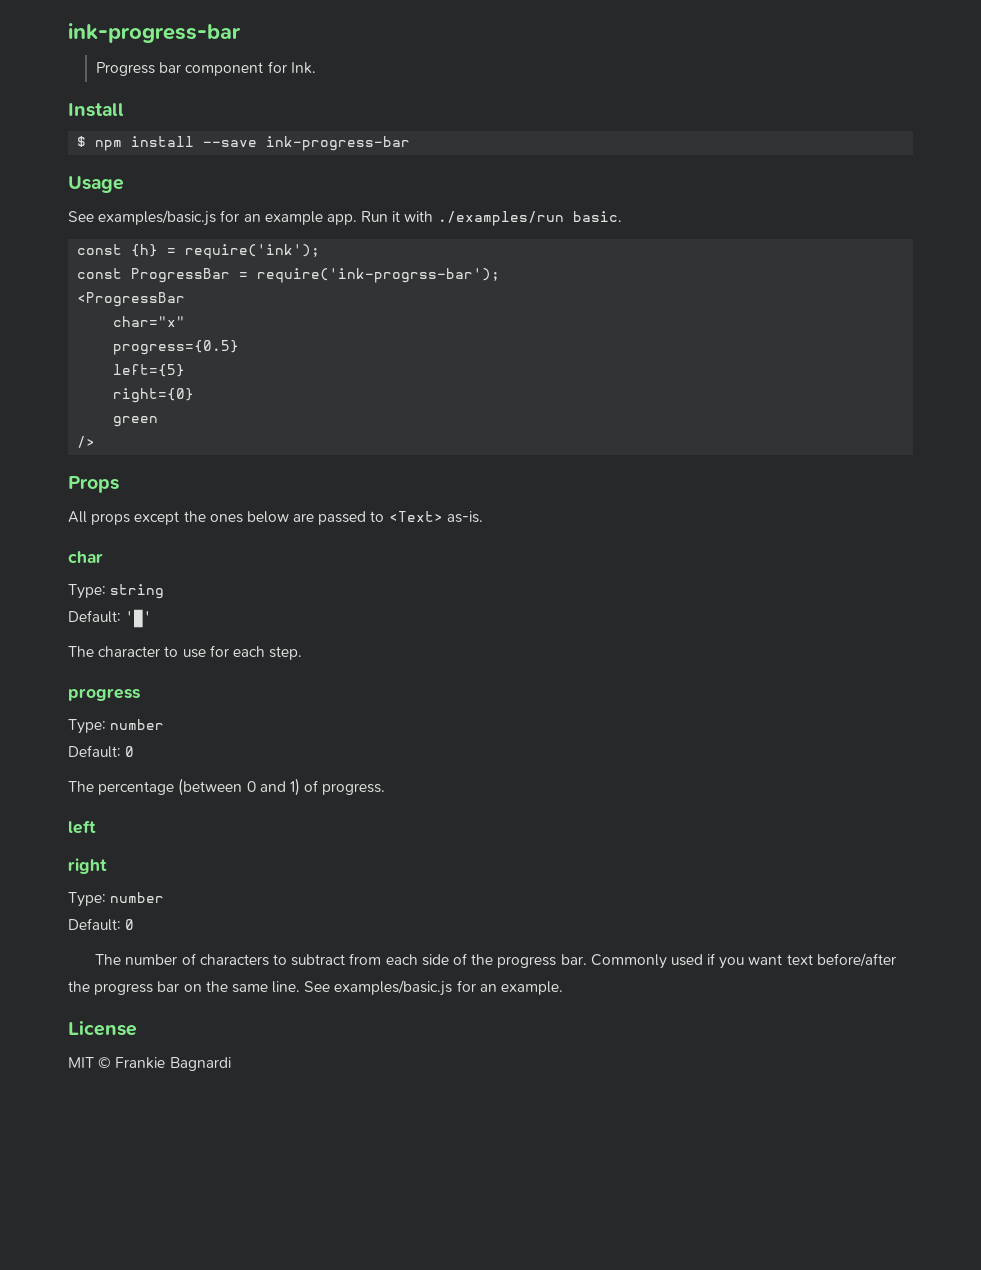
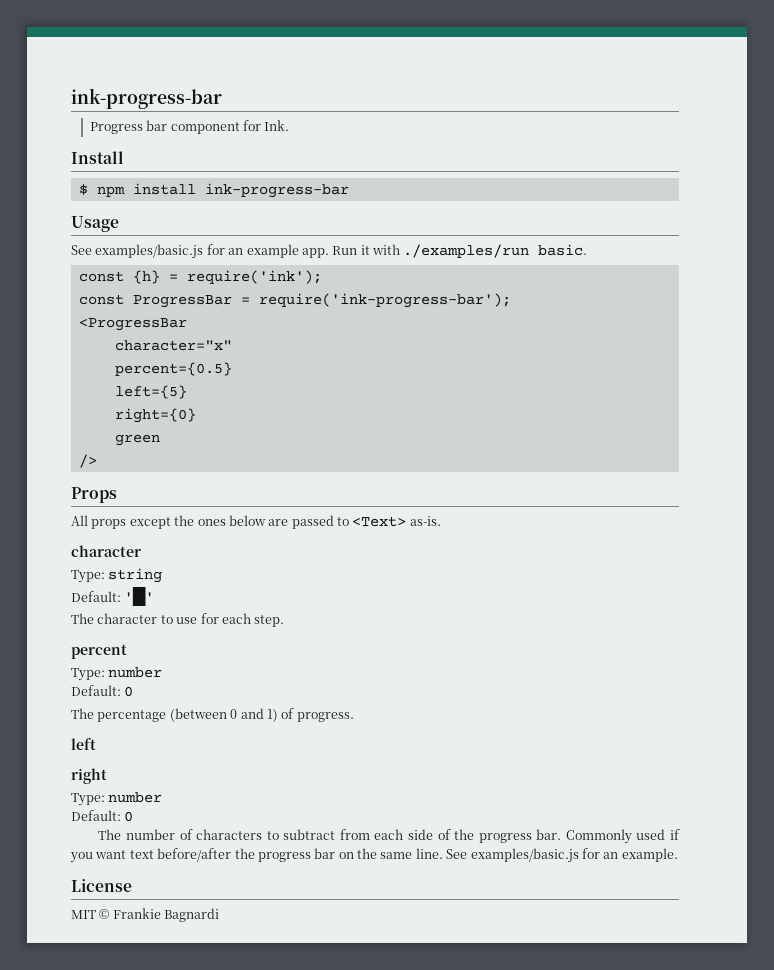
- $ npm install --save ink-progress-bar
+ $ npm install ink-progress-bar
- const ProgressBar = require('ink-progrss-bar');
+ const ProgressBar = require('ink-progress-bar');
- char="x"
- progress={0.5}
+ character="x"
+ percent={0.5}
  All props except the ones below are passed to <Text> as-is.
- char
+ character
  The character to use for each step.
- progress
+ percent

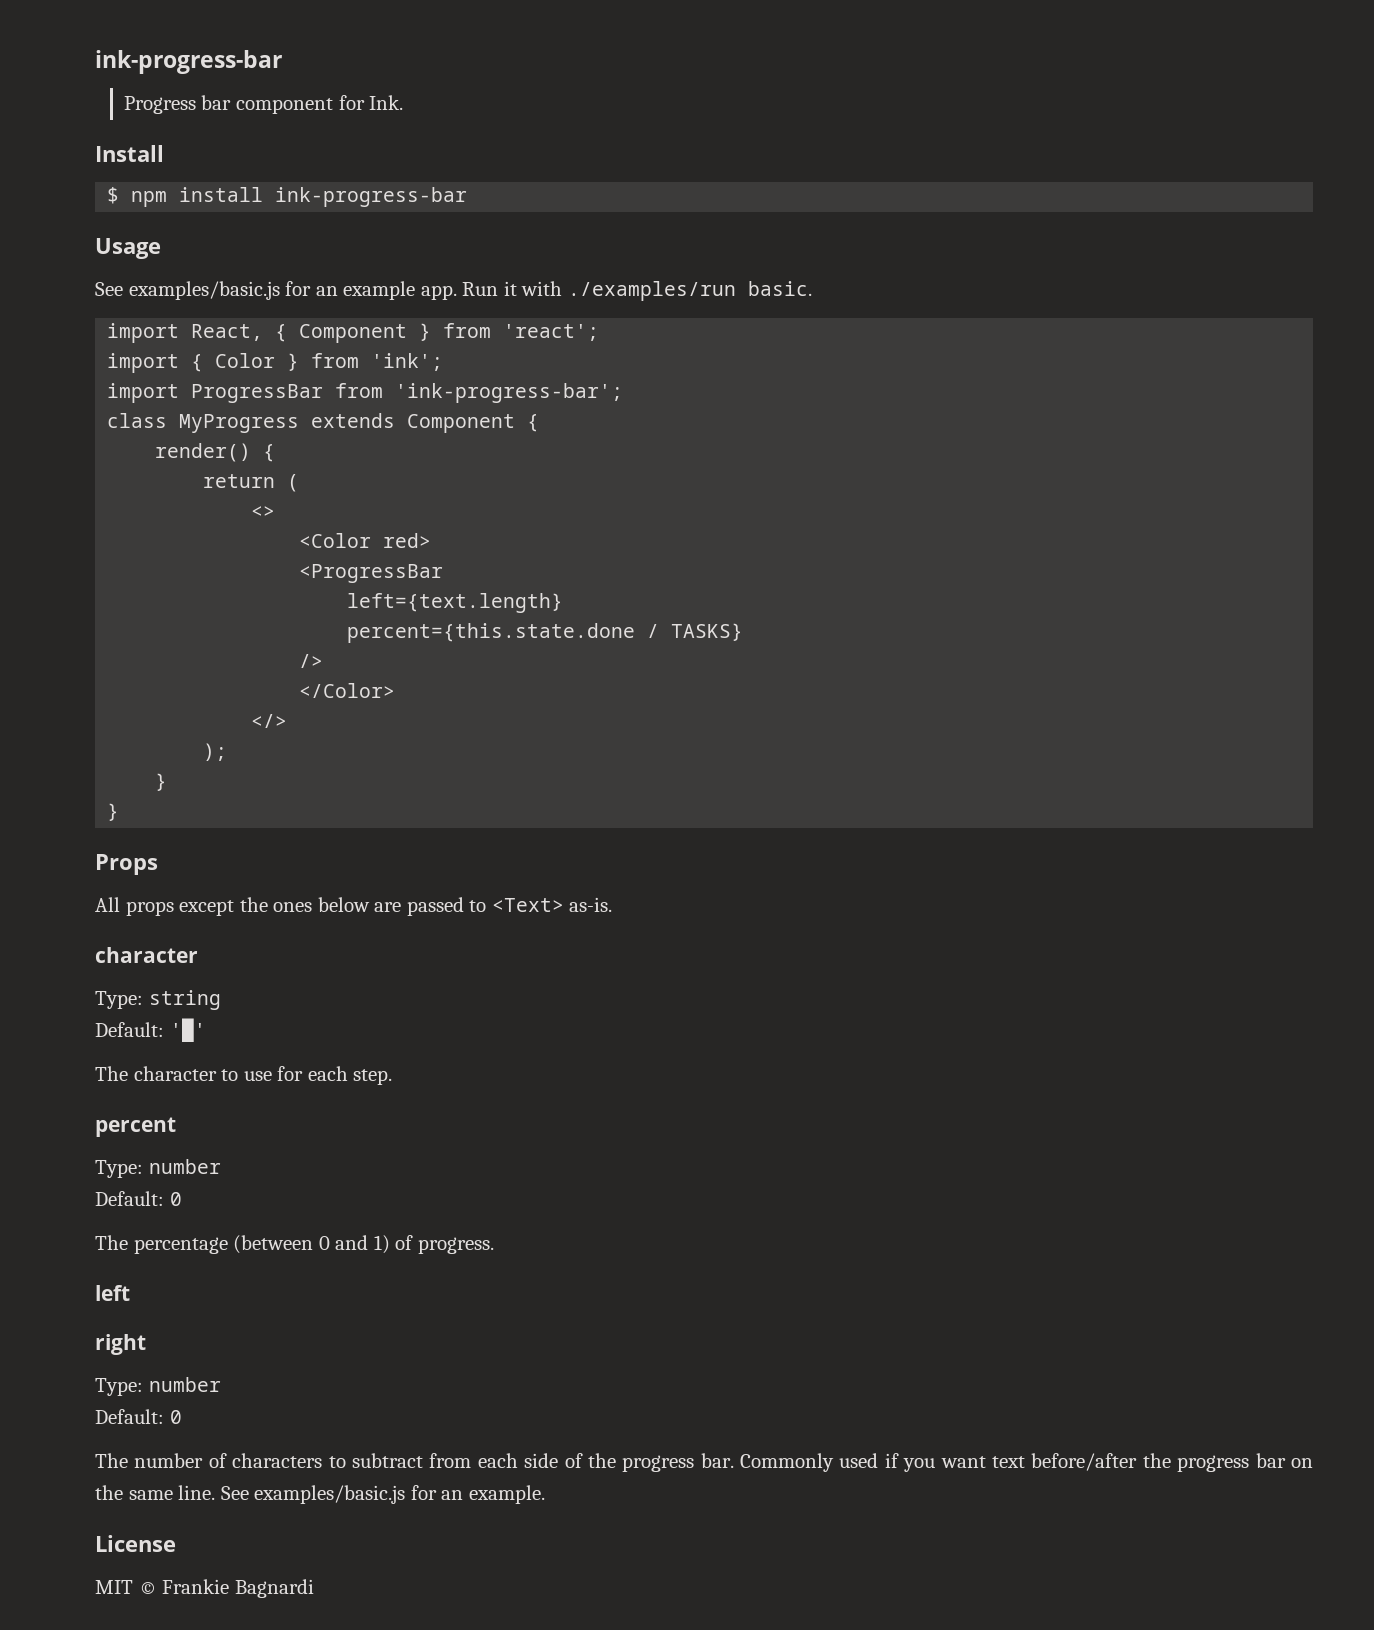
- const {h} = require('ink');
- const ProgressBar = require('ink-progress-bar');
+ import React, { Component } from 'react';
+ import { Color } from 'ink';
+ import ProgressBar from 'ink-progress-bar';
+ class MyProgress extends Component {
+ render() {
+ return (
+ <>
+ <Color red>
  <ProgressBar
- character="x"
- percent={0.5}
- left={5}
- right={0}
- green
+ left={text.length}
+ percent={this.state.done / TASKS}
  />
+ </Color>
+ </>
+ );
+ }
+ }

